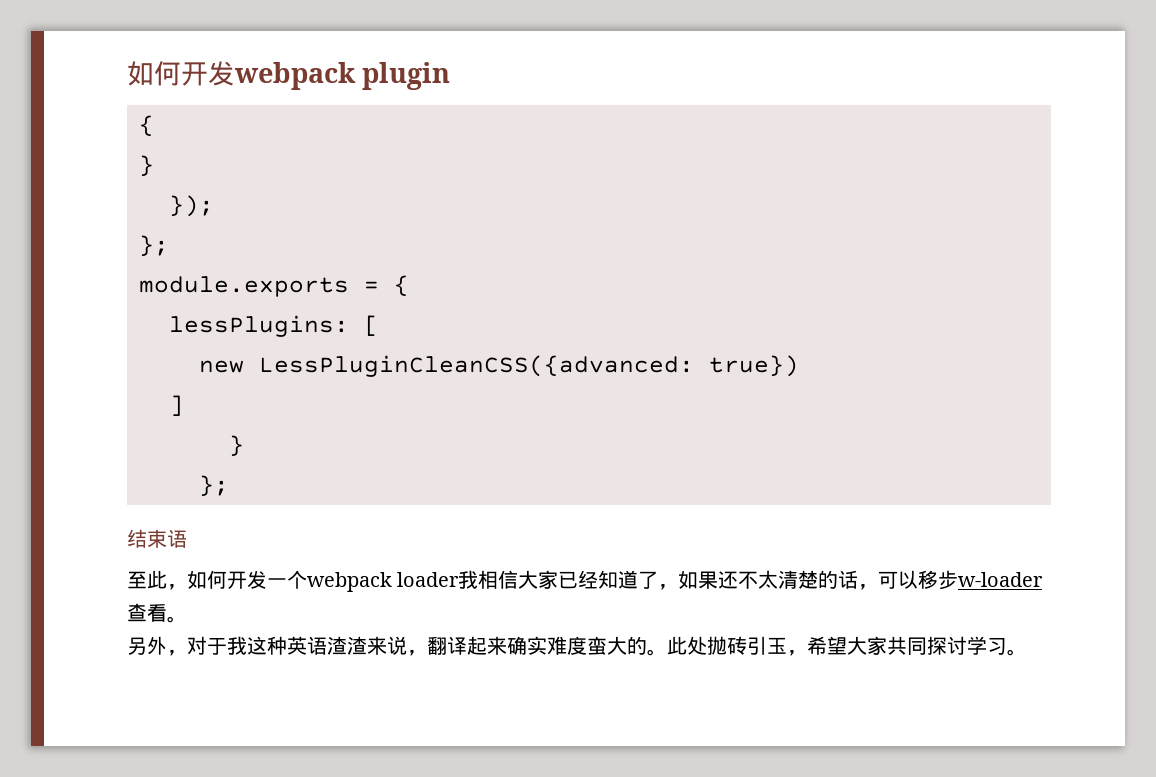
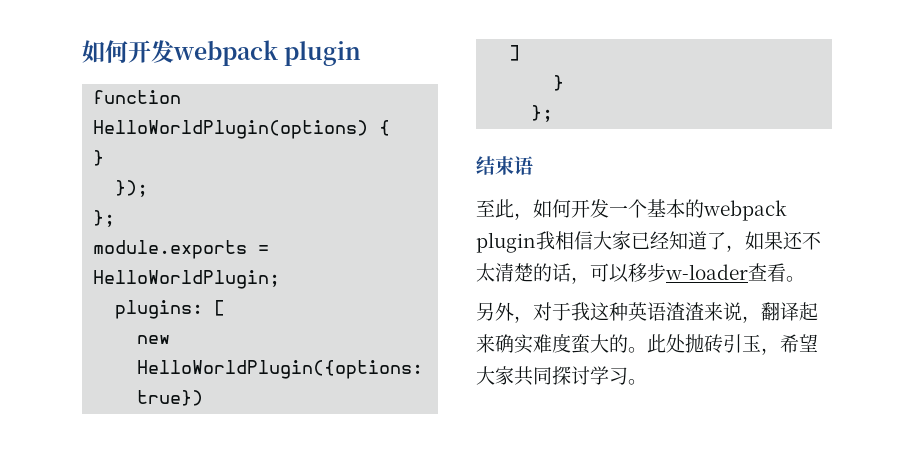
  如何开发webpack plugin
- {
+ function HelloWorldPlugin(options) {
- module.exports = {
- lessPlugins: [
+ module.exports = HelloWorldPlugin;
+ plugins: [
- new LessPluginCleanCSS({advanced: true})
+ new HelloWorldPlugin({options: true})
- 至此，如何开发一个webpack loader我相信大家已经知道了，如果还不太清楚的话，可以移步w-loader查看。
+ 至此，如何开发一个基本的webpack plugin我相信大家已经知道了，如果还不太清楚的话，可以移步w-loader查看。

